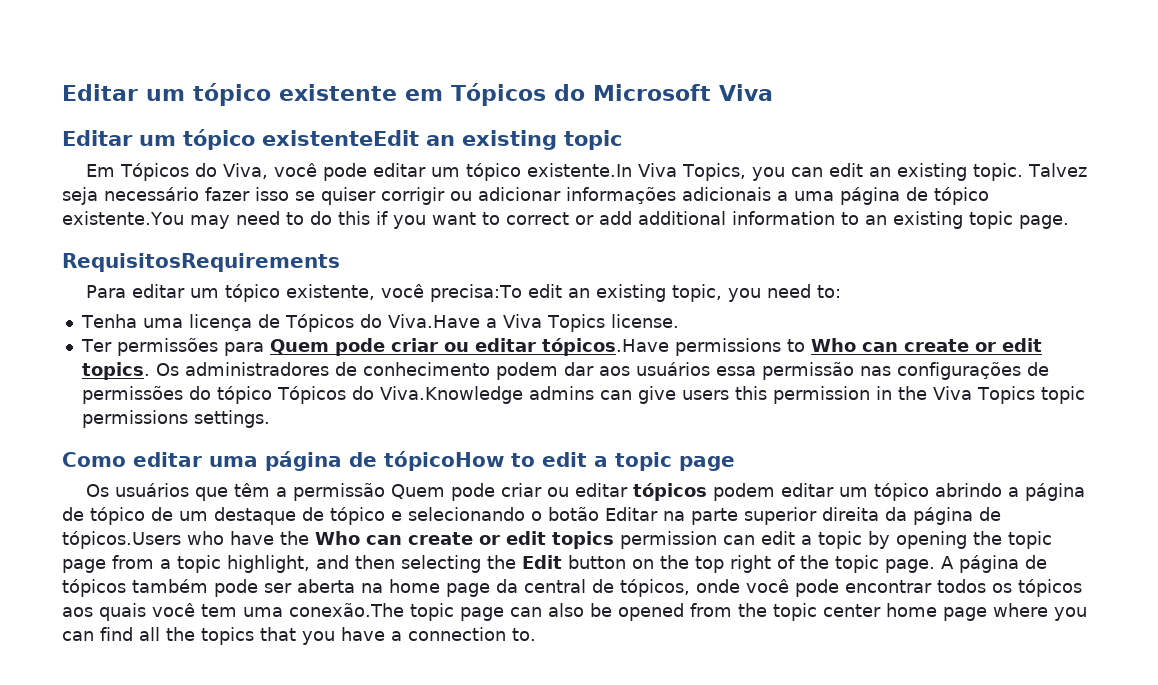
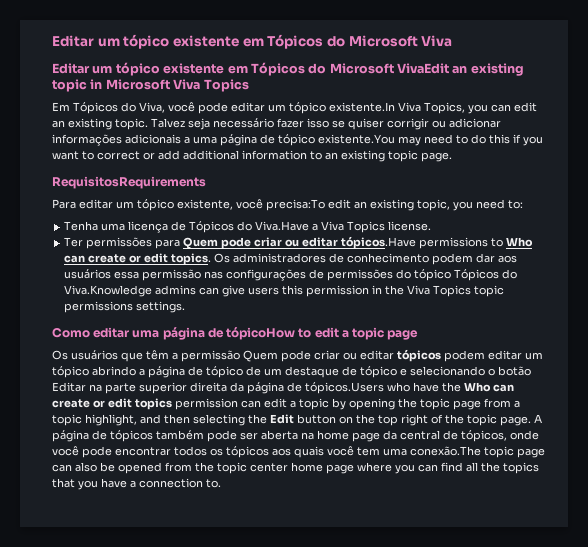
- Editar um tópico existenteEdit an existing topic
+ Editar um tópico existente em Tópicos do Microsoft VivaEdit an existing topic in Microsoft Viva Topics

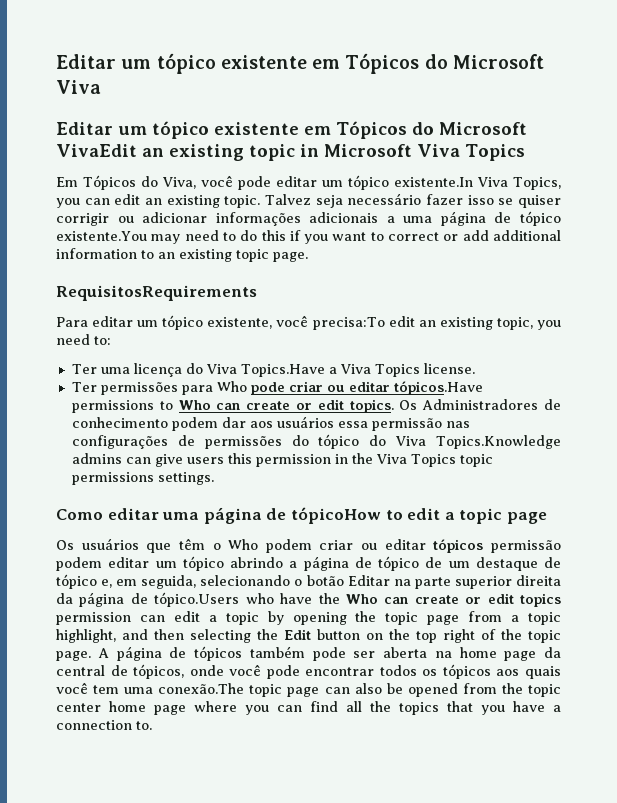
- Tenha uma licença de Tópicos do Viva.Have a Viva Topics license.
+ Ter uma licença do Viva Topics.Have a Viva Topics license.
- Ter permissões para Quem pode criar ou editar tópicos.Have permissions to Who can create or edit topics.
+ Ter permissões para Who pode criar ou editar tópicos.Have permissions to Who can create or edit topics.
- Os administradores de conhecimento podem dar aos usuários essa permissão nas configurações de permissões do tópico Tópicos do Viva.Knowledge admins can give users this permission in the Viva Topics topic permissions settings.
+ Os Administradores de conhecimento podem dar aos usuários essa permissão nas configurações de permissões do tópico do Viva Topics.Knowledge admins can give users this permission in the Viva Topics topic permissions settings.
- Os usuários que têm a permissão Quem pode criar ou editar tópicos podem editar um tópico abrindo a página de tópico de um destaque de tópico e selecionando o botão Editar na parte superior direita da página de tópicos.Users who have the Who can create or edit topics permission can edit a topic by opening the topic page from a topic highlight, and then selecting the Edit button on the top right of the topic page.
+ Os usuários que têm o Who podem criar ou editar tópicos permissão podem editar um tópico abrindo a página de tópico de um destaque de tópico e, em seguida, selecionando o botão Editar na parte superior direita da página de tópico.Users who have the Who can create or edit topics permission can edit a topic by opening the topic page from a topic highlight, and then selecting the Edit button on the top right of the topic page.

